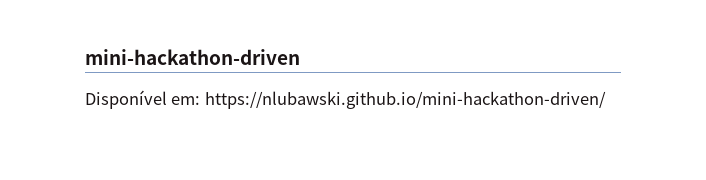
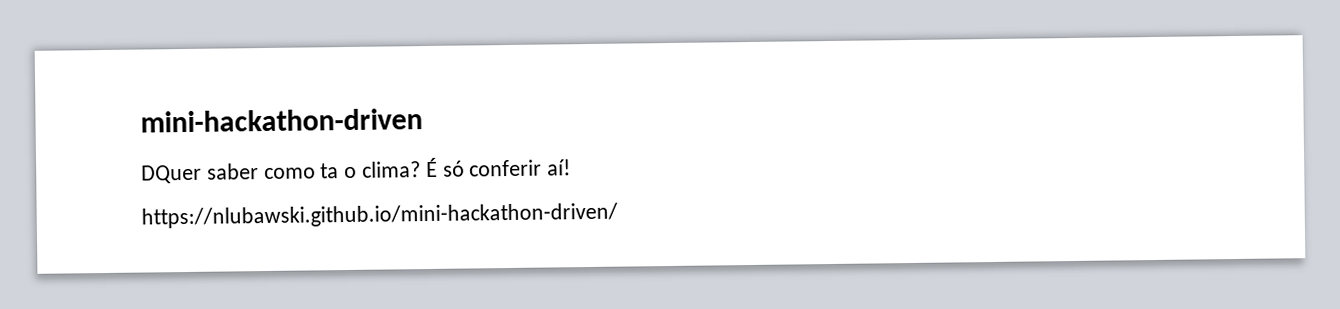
- Disponível em: https://nlubawski.github.io/mini-hackathon-driven/
+ DQuer saber como ta o clima? É só conferir aí!
+ https://nlubawski.github.io/mini-hackathon-driven/

